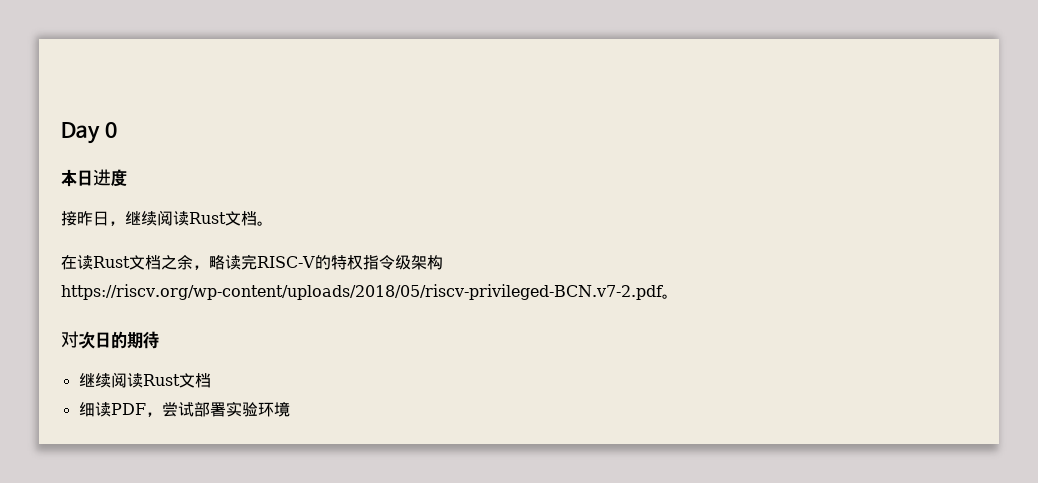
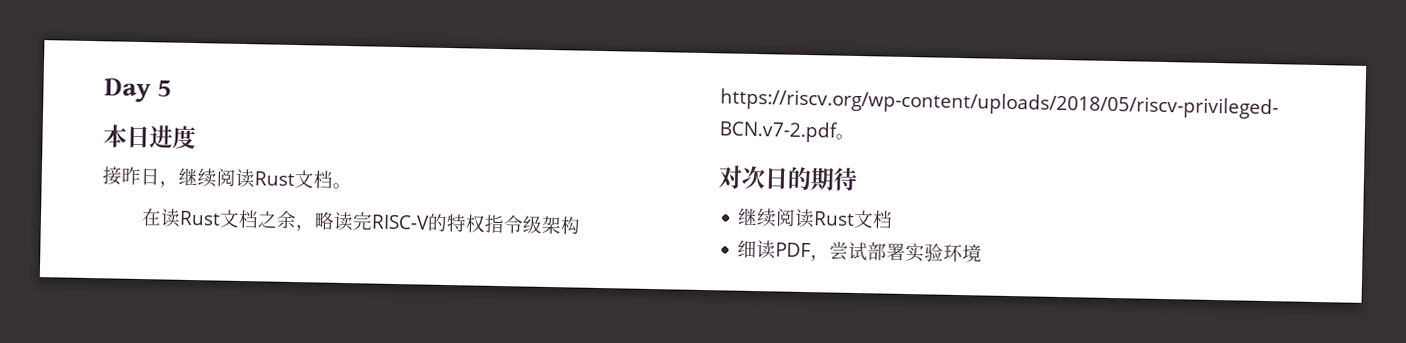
- Day 0
+ Day 5

